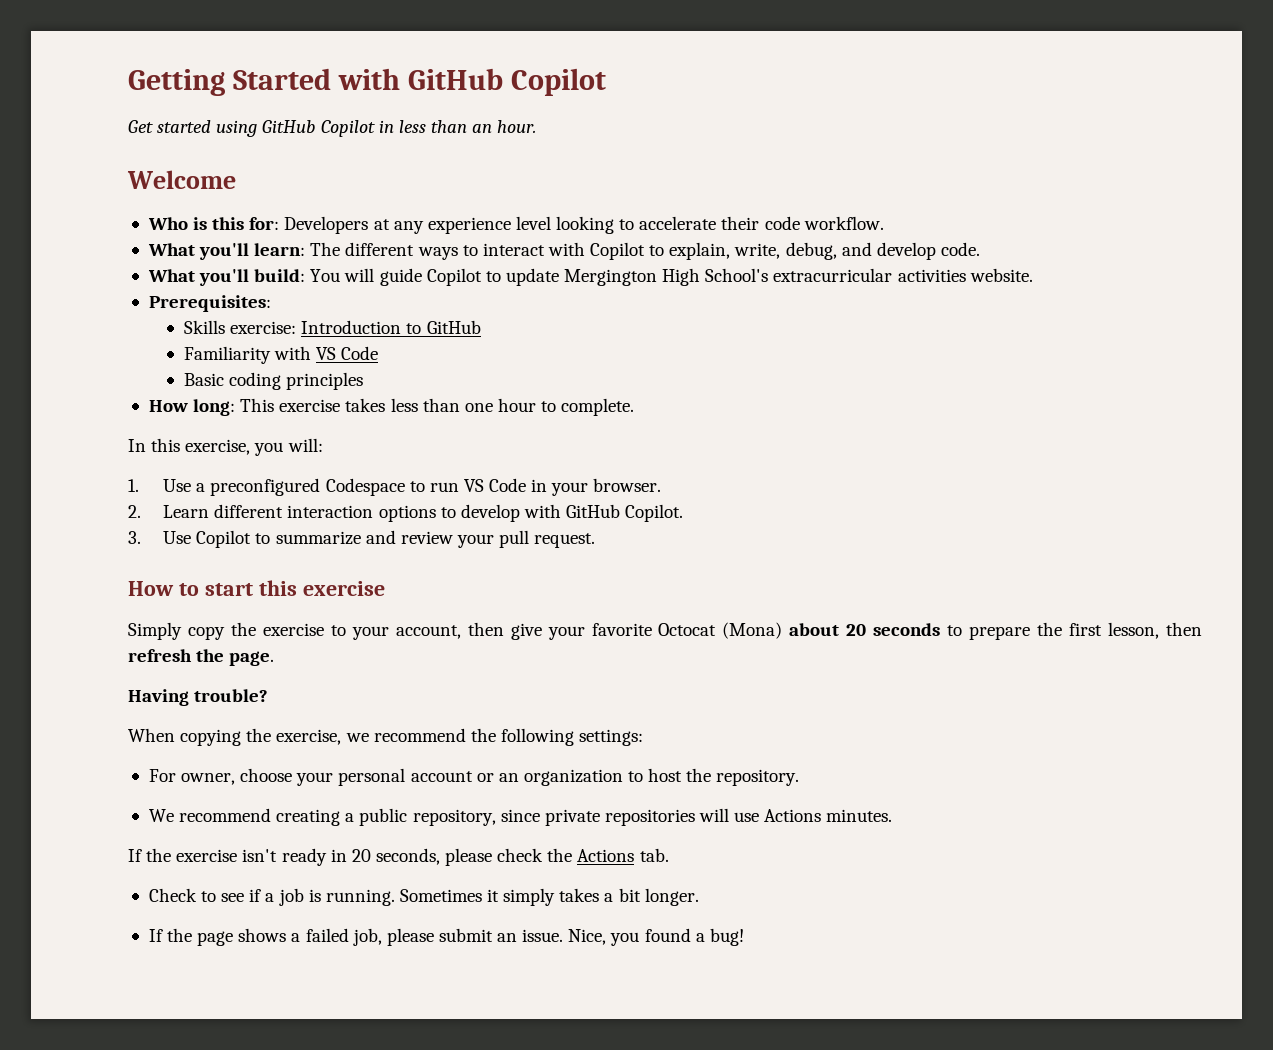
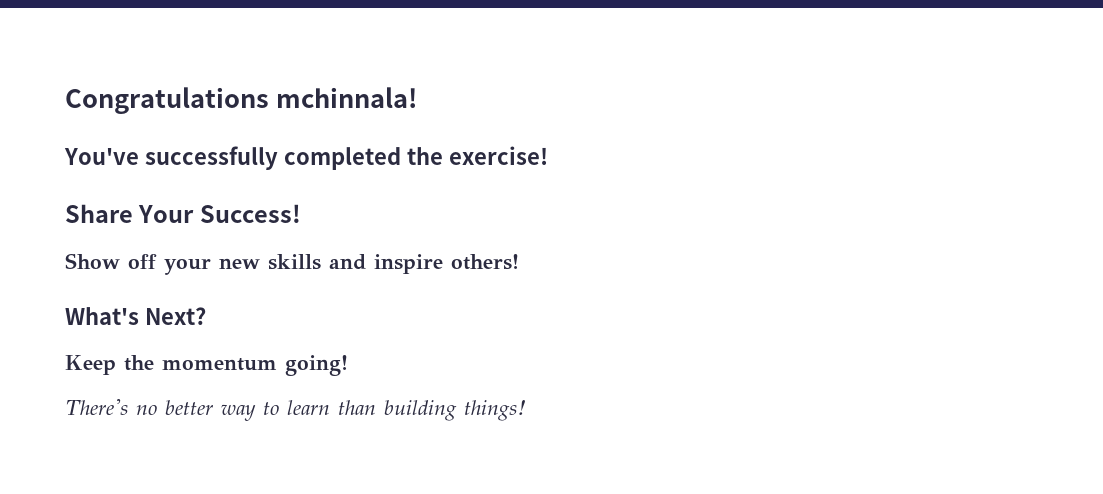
- Getting Started with GitHub Copilot
- Get started using GitHub Copilot in less than an hour.
- Welcome
- Who is this for: Developers at any experience level looking to accelerate their code workflow.
- What you'll learn: The different ways to interact with Copilot to explain, write, debug, and develop code.
- What you'll build: You will guide Copilot to update Mergington High School's extracurricular activities website.
- Prerequisites:
- Skills exercise: Introduction to GitHub
- Familiarity with VS Code
- Basic coding principles
- How long: This exercise takes less than one hour to complete.
- In this exercise, you will:
- 1. Use a preconfigured Codespace to run VS Code in your browser.
- 2. Learn different interaction options to develop with GitHub Copilot.
- 3. Use Copilot to summarize and review your pull request.
- How to start this exercise
- Simply copy the exercise to your account, then give your favorite Octocat (Mona) about 20 seconds to prepare the first lesson, then refresh the page.
- Having trouble?
- When copying the exercise, we recommend the following settings:
- For owner, choose your personal account or an organization to host the repository.
- We recommend creating a public repository, since private repositories will use Actions minutes.
- If the exercise isn't ready in 20 seconds, please check the Actions tab.
- Check to see if a job is running. Sometimes it simply takes a bit longer.
- If the page shows a failed job, please submit an issue. Nice, you found a bug!
+ Congratulations mchinnala!
+ You've successfully completed the exercise!
+ Share Your Success!
+ Show off your new skills and inspire others!
+ What's Next?
+ Keep the momentum going!
+ There's no better way to learn than building things!

